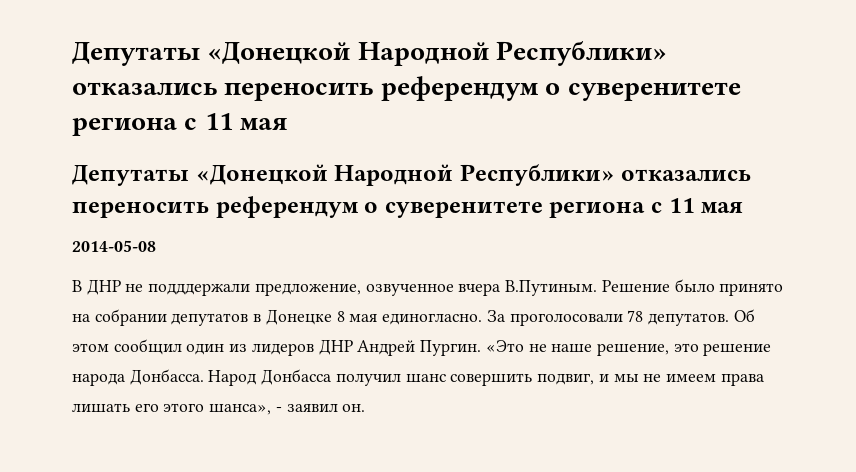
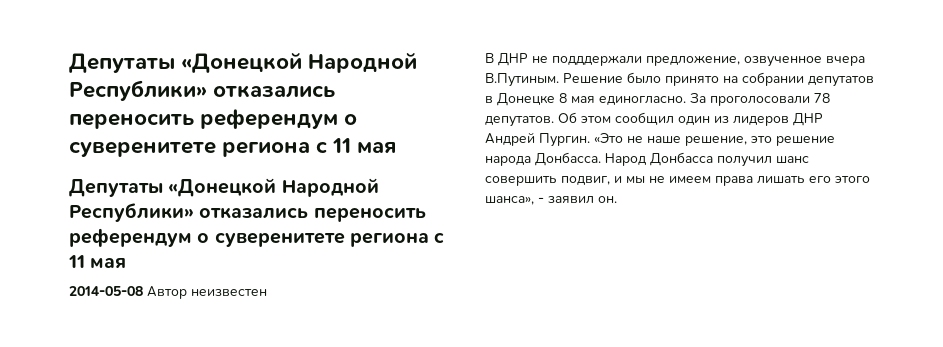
- 2014-05-08
+ 2014-05-08 Автор неизвестен

